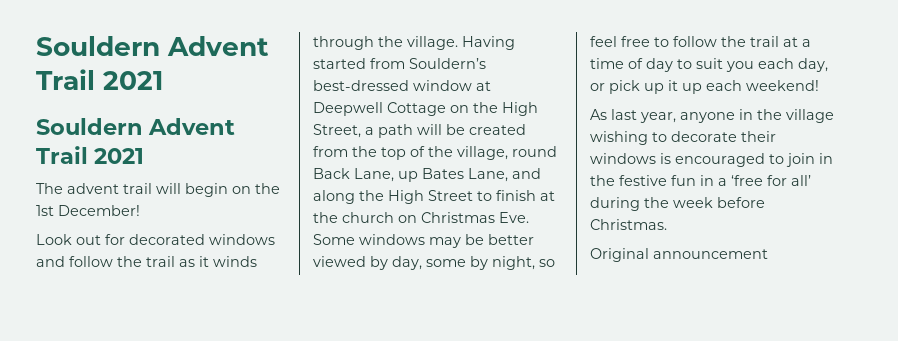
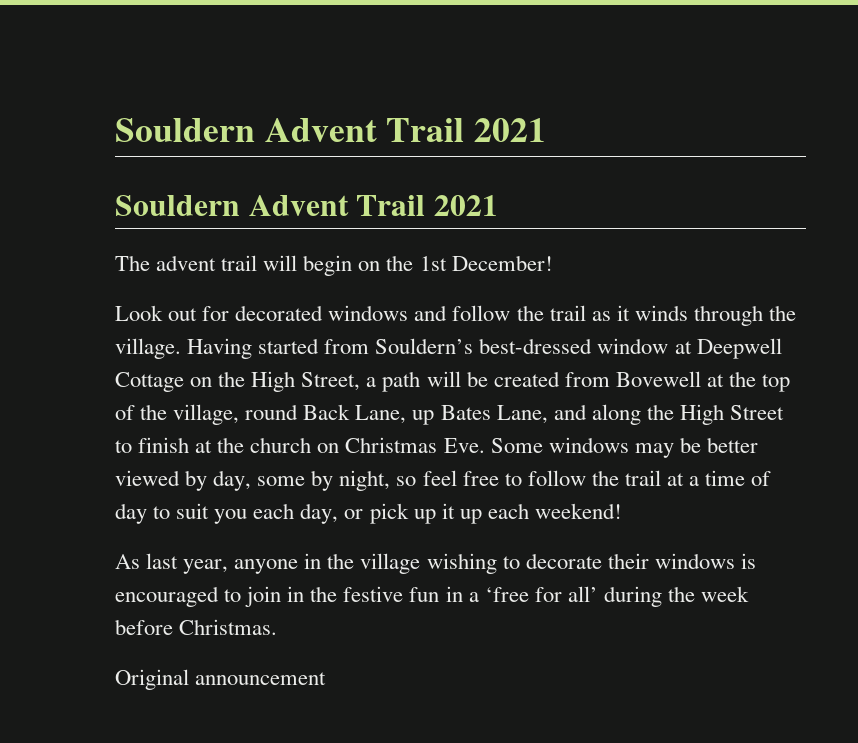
- Having started from Souldern’s best-dressed window at Deepwell Cottage on the High Street, a path will be created from the top of the village, round Back Lane, up Bates Lane, and along the High Street to finish at the church on Christmas Eve. Some windows may be better viewed by day, some by night, so feel free to follow the trail at a time of day to suit you each day, or pick up it up each weekend!
+ Having started from Souldern’s best-dressed window at Deepwell Cottage on the High Street, a path will be created from Bovewell at the top of the village, round Back Lane, up Bates Lane, and along the High Street to finish at the church on Christmas Eve. Some windows may be better viewed by day, some by night, so feel free to follow the trail at a time of day to suit you each day, or pick up it up each weekend!

